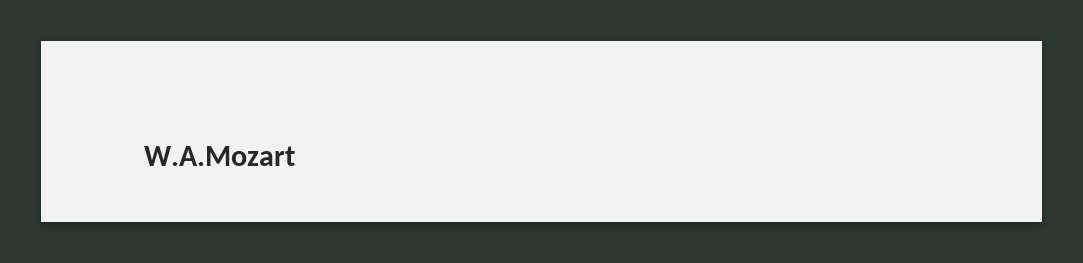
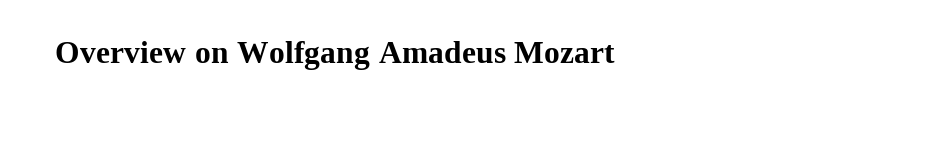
- W.A.Mozart
+ Overview on Wolfgang Amadeus Mozart

